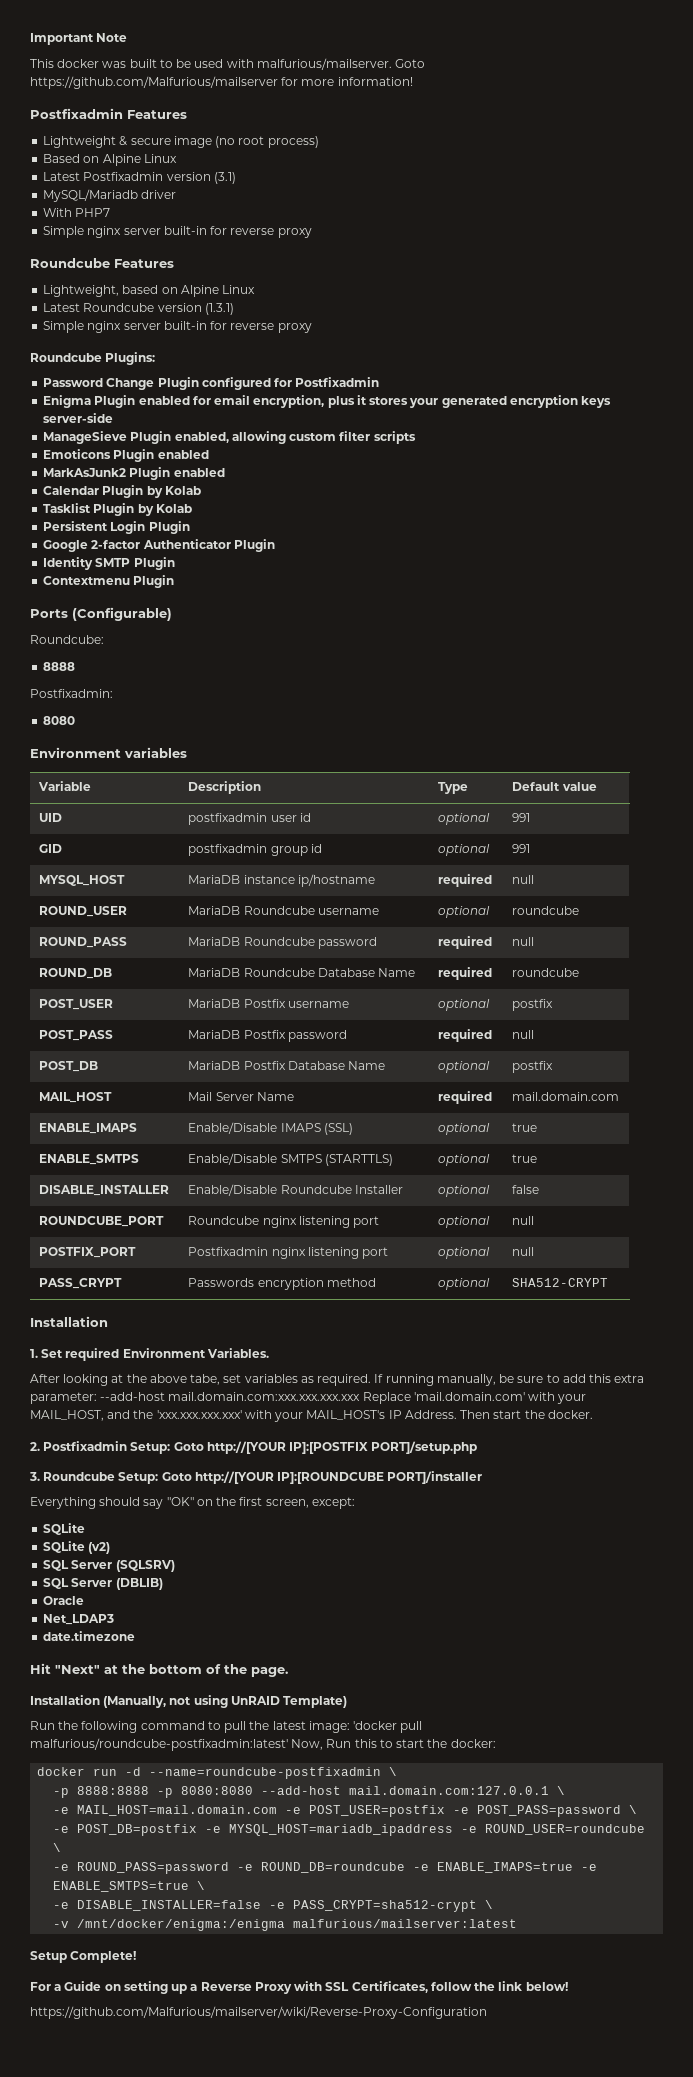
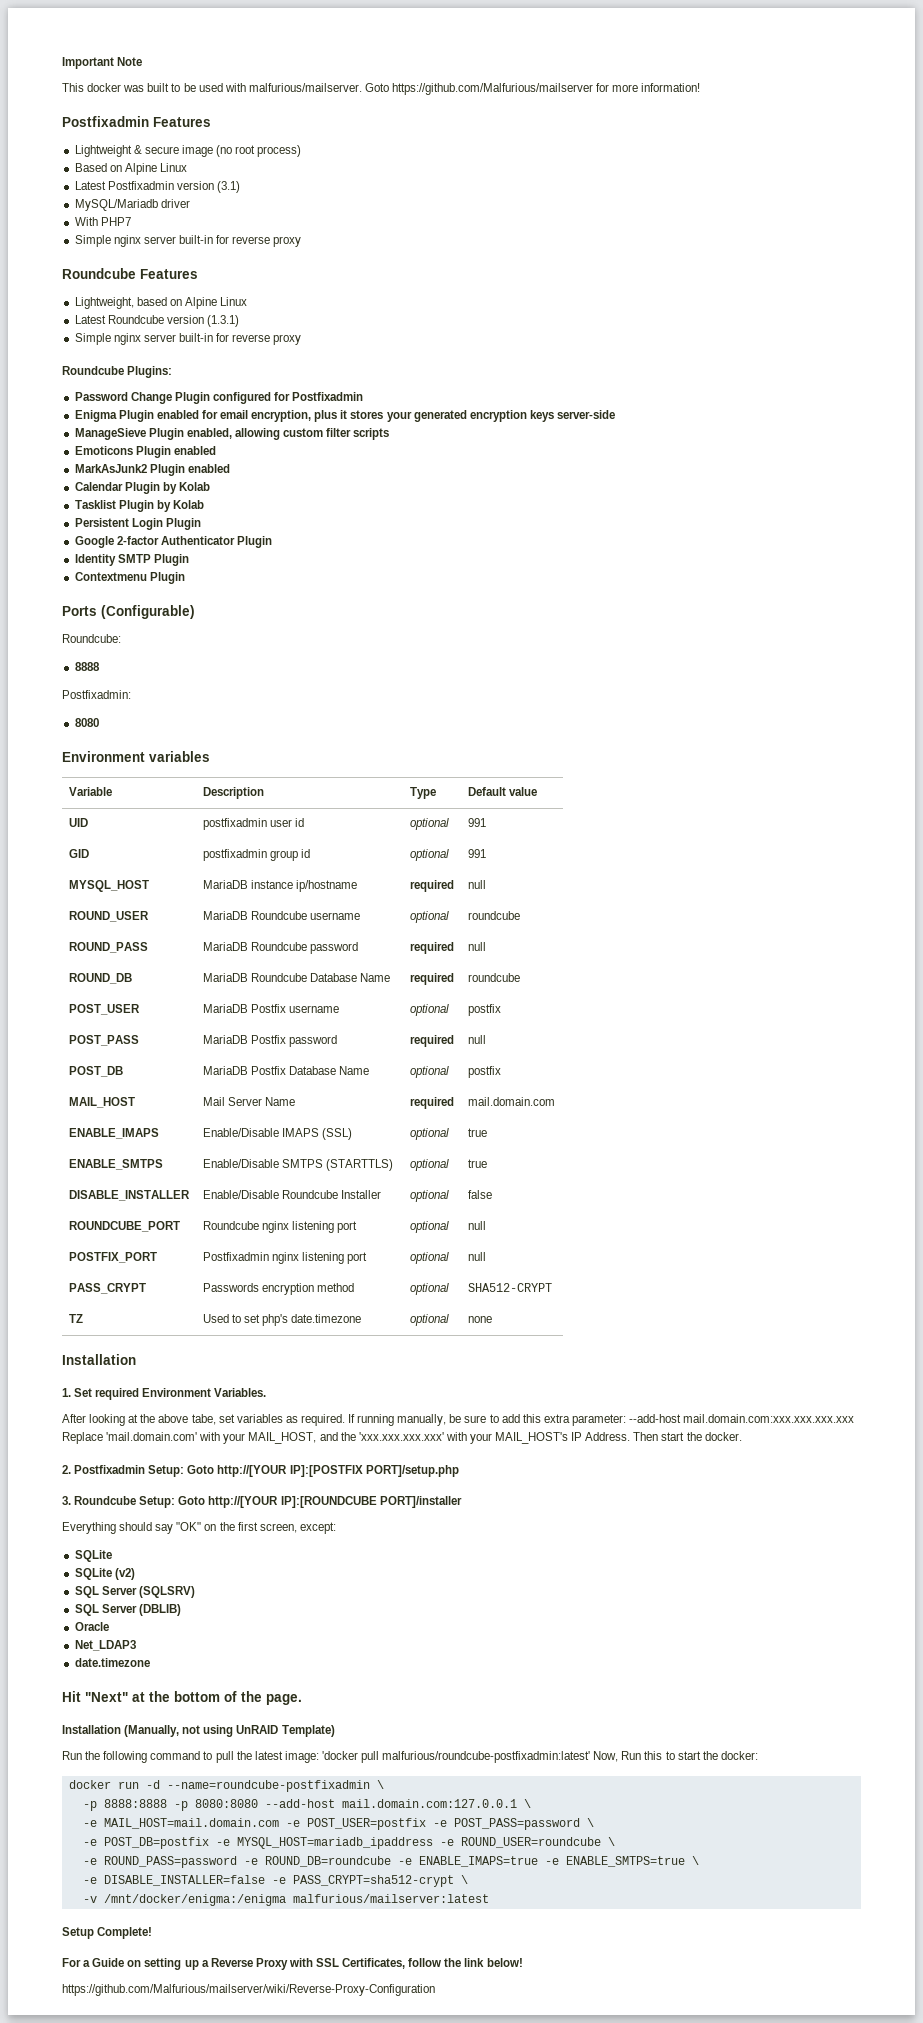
+ TZ | Used to set php's date.timezone | optional | none

